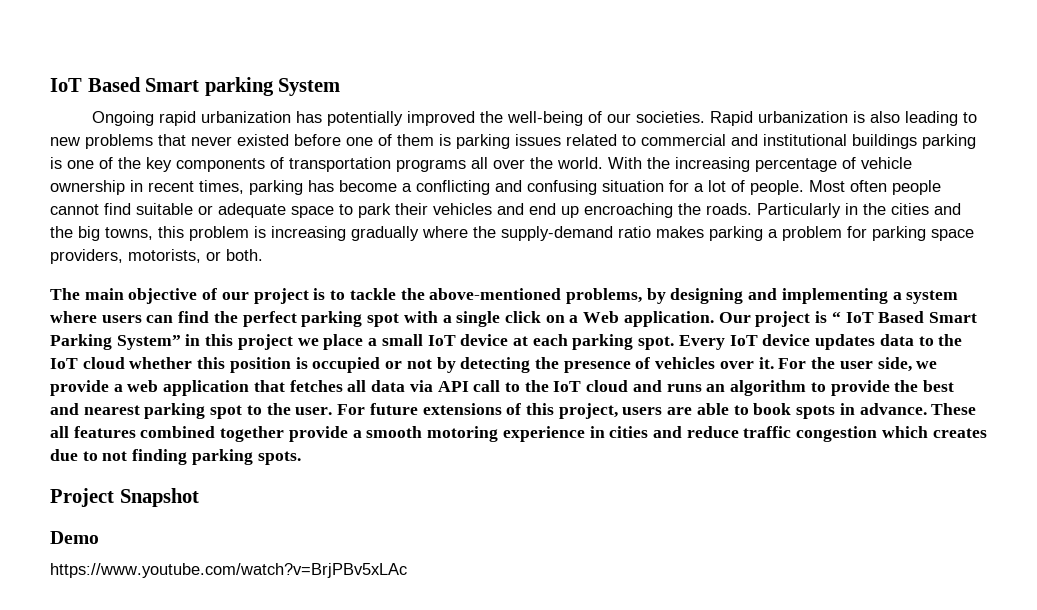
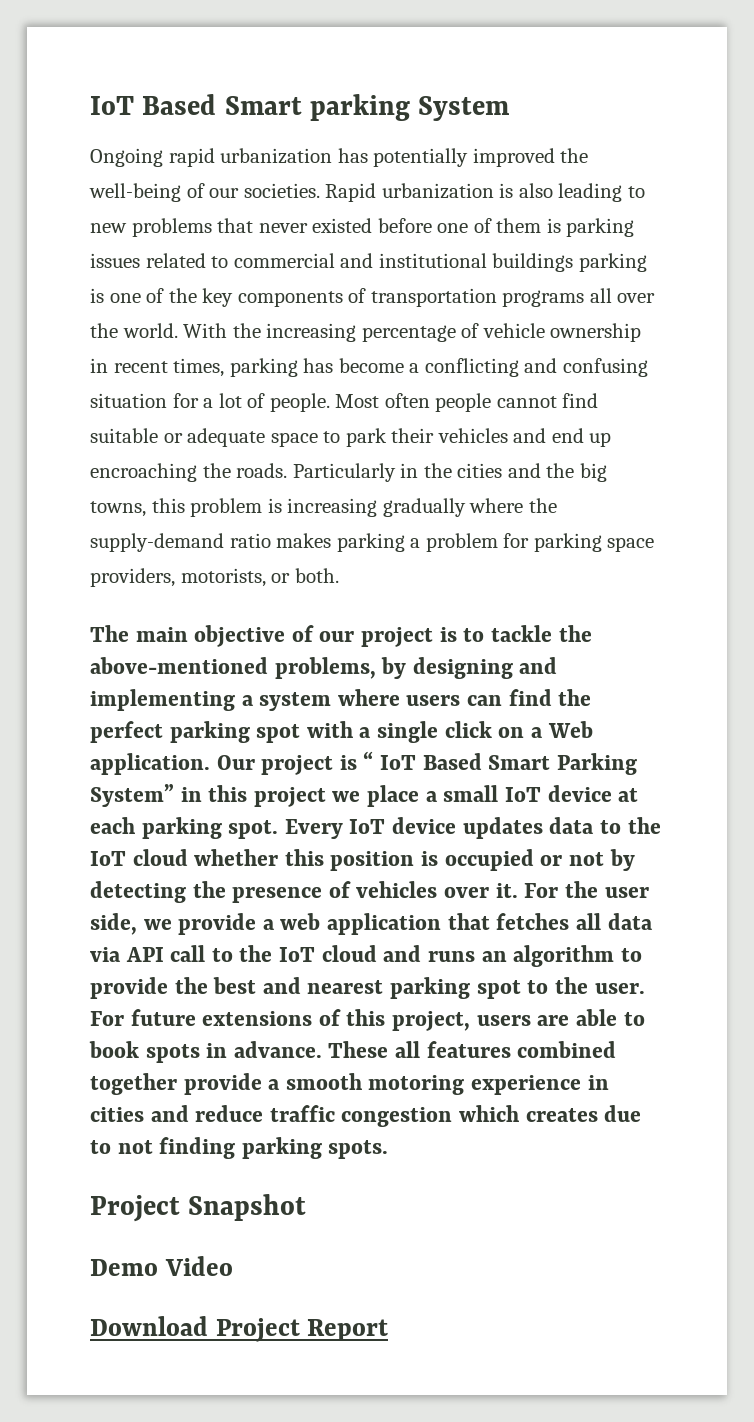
- Demo
- https://www.youtube.com/watch?v=BrjPBv5xLAc
+ Demo Video
+ Download Project Report

